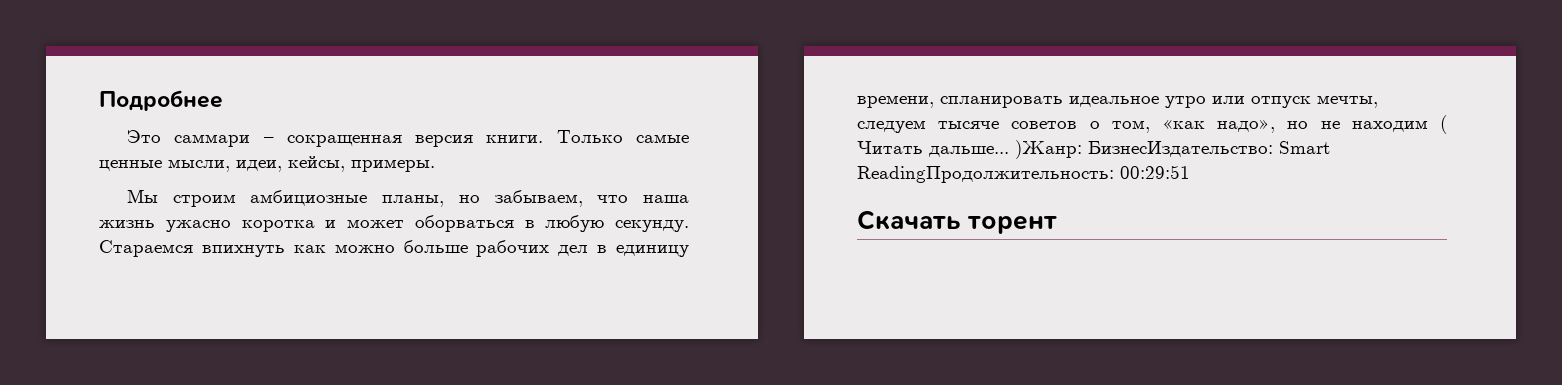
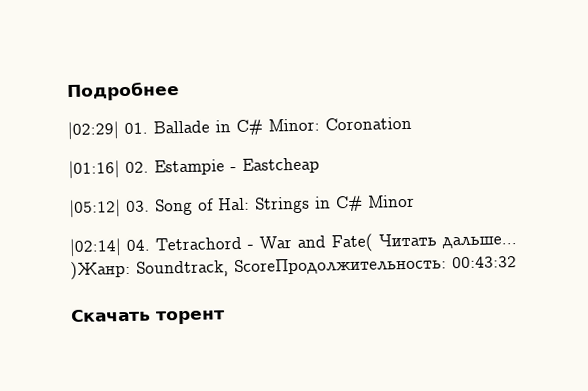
- Это саммари – сокращенная версия книги. Только самые ценные мысли, идеи, кейсы, примеры.
- Мы строим амбициозные планы, но забываем, что наша жизнь ужасно коротка и может оборваться в любую секунду. Стараемся впихнуть как можно больше рабочих дел в единицу времени, спланировать идеальное утро или отпуск мечты, следуем тысяче советов о том, «как надо», но не находим ( Читать дальше... )Жанр: БизнесИздательство: Smart ReadingПродолжительность: 00:29:51
+ |02:29| 01. Ballade in C# Minor: Coronation
+ |01:16| 02. Estampie - Eastcheap
+ |05:12| 03. Song of Hal: Strings in C# Minor
+ |02:14| 04. Tetrachord - War and Fate( Читать дальше... )Жанр: Soundtrack, ScoreПродолжительность: 00:43:32

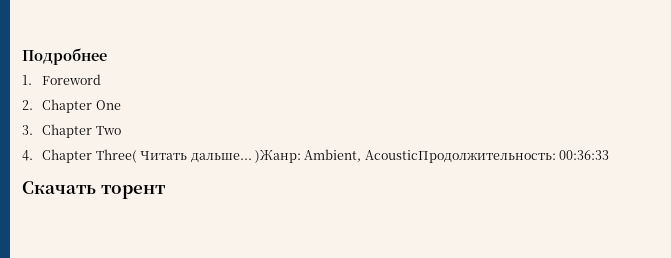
- |02:29| 01. Ballade in C# Minor: Coronation
- |01:16| 02. Estampie - Eastcheap
- |05:12| 03. Song of Hal: Strings in C# Minor
- |02:14| 04. Tetrachord - War and Fate( Читать дальше... )Жанр: Soundtrack, ScoreПродолжительность: 00:43:32
+ 1. Foreword
+ 2. Chapter One
+ 3. Chapter Two
+ 4. Chapter Three( Читать дальше... )Жанр: Ambient, AcousticПродолжительность: 00:36:33

